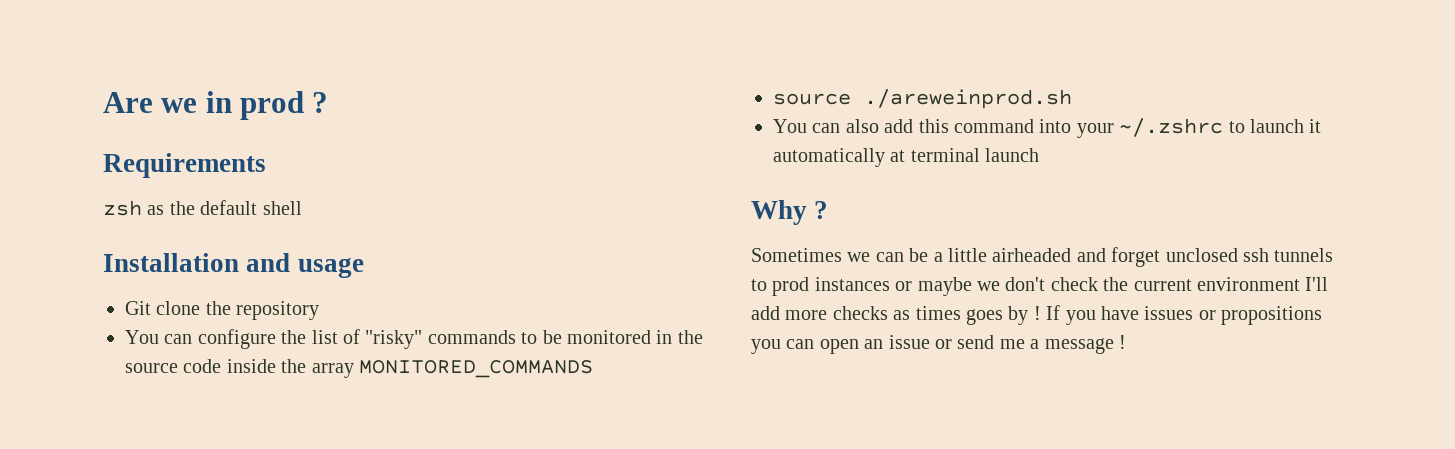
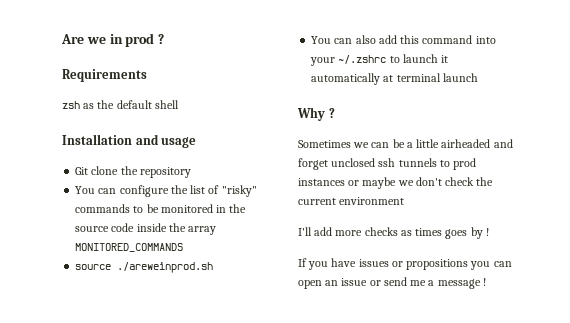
- Sometimes we can be a little airheaded and forget unclosed ssh tunnels to prod instances or maybe we don't check the current environment I'll add more checks as times goes by ! If you have issues or propositions you can open an issue or send me a message !
+ Sometimes we can be a little airheaded and forget unclosed ssh tunnels to prod instances or maybe we don't check the current environment
+ I'll add more checks as times goes by !
+ If you have issues or propositions you can open an issue or send me a message !

